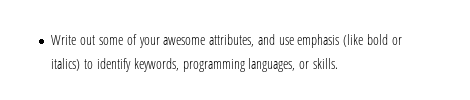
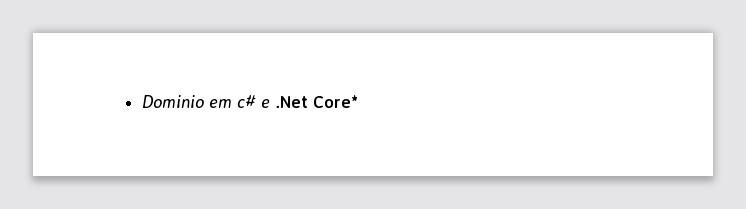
- Write out some of your awesome attributes, and use emphasis (like bold or italics) to identify keywords, programming languages, or skills.
+ Dominio em c# e .Net Core*

